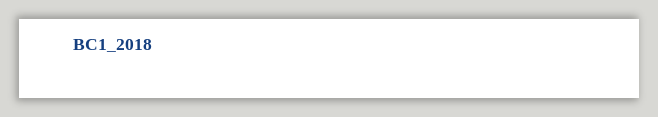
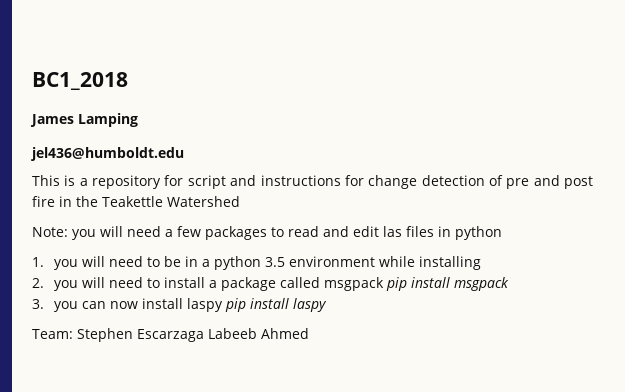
+ James Lamping
+ jel436@humboldt.edu
+ This is a repository for script and instructions for change detection of pre and post fire in the Teakettle Watershed
+ Note: you will need a few packages to read and edit las files in python
+ 1. you will need to be in a python 3.5 environment while installing
+ 2. you will need to install a package called msgpack pip install msgpack
+ 3. you can now install laspy pip install laspy
+ Team: Stephen Escarzaga Labeeb Ahmed

